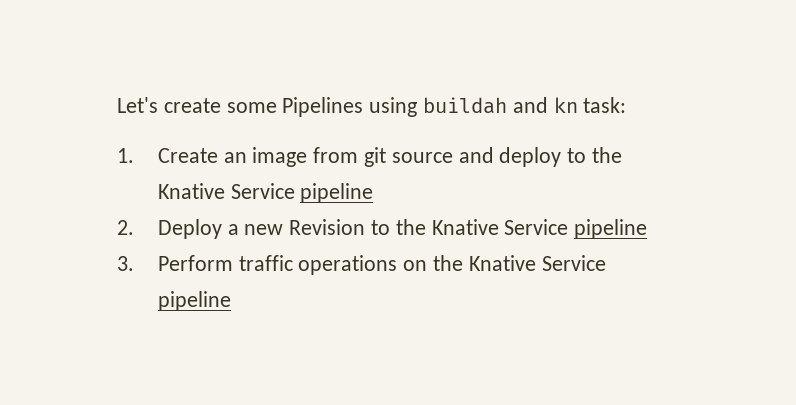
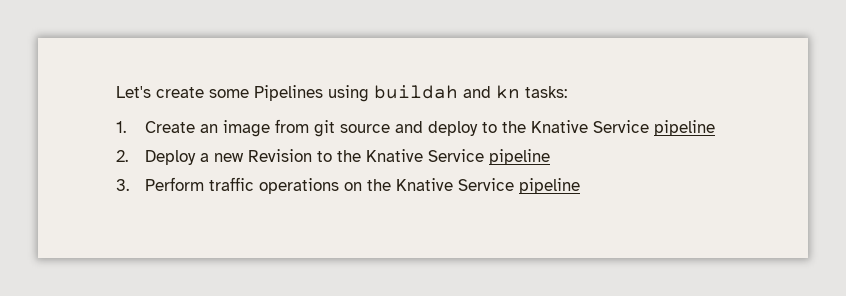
- Let's create some Pipelines using buildah and kn task:
+ Let's create some Pipelines using buildah and kn tasks:

